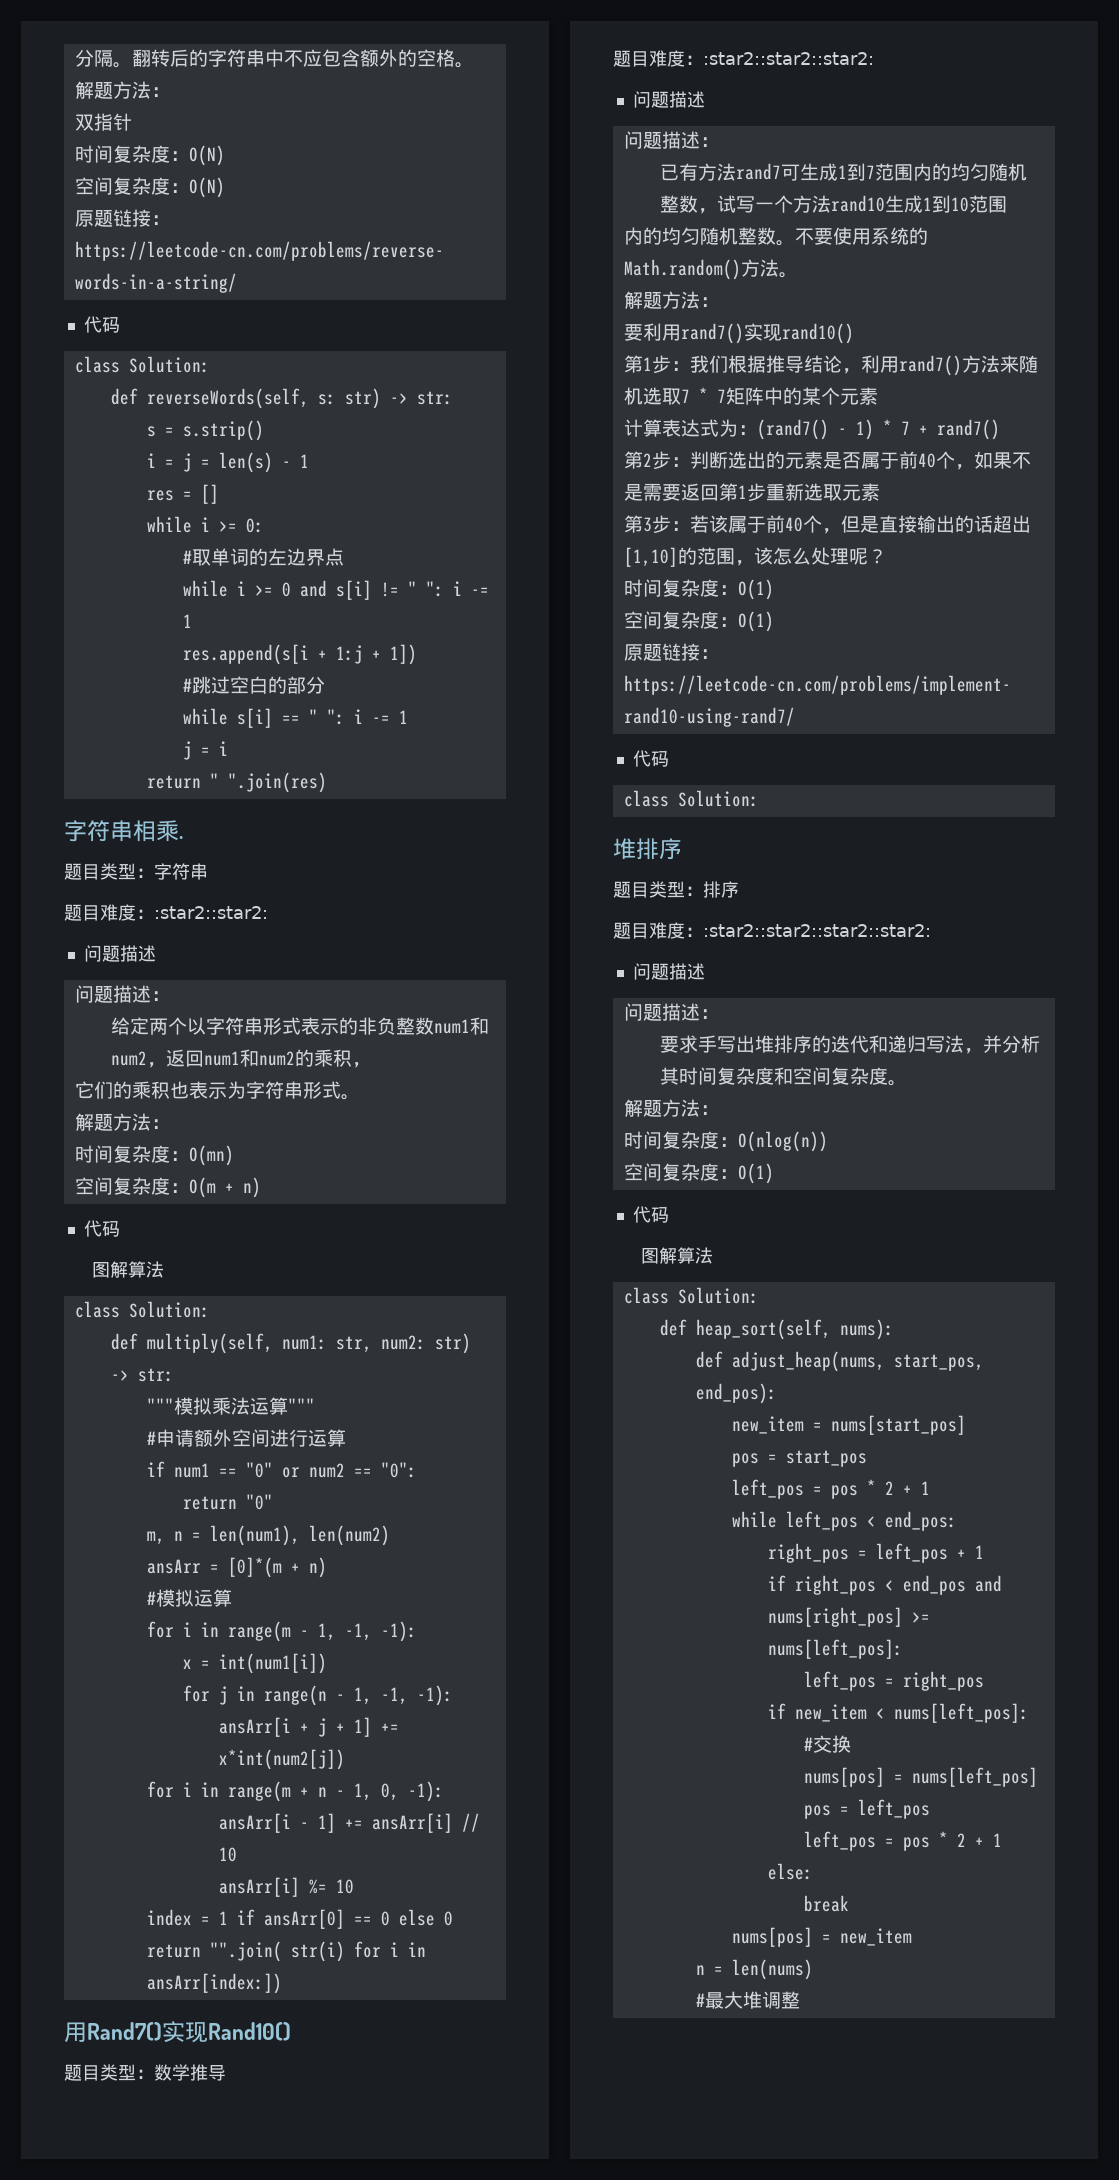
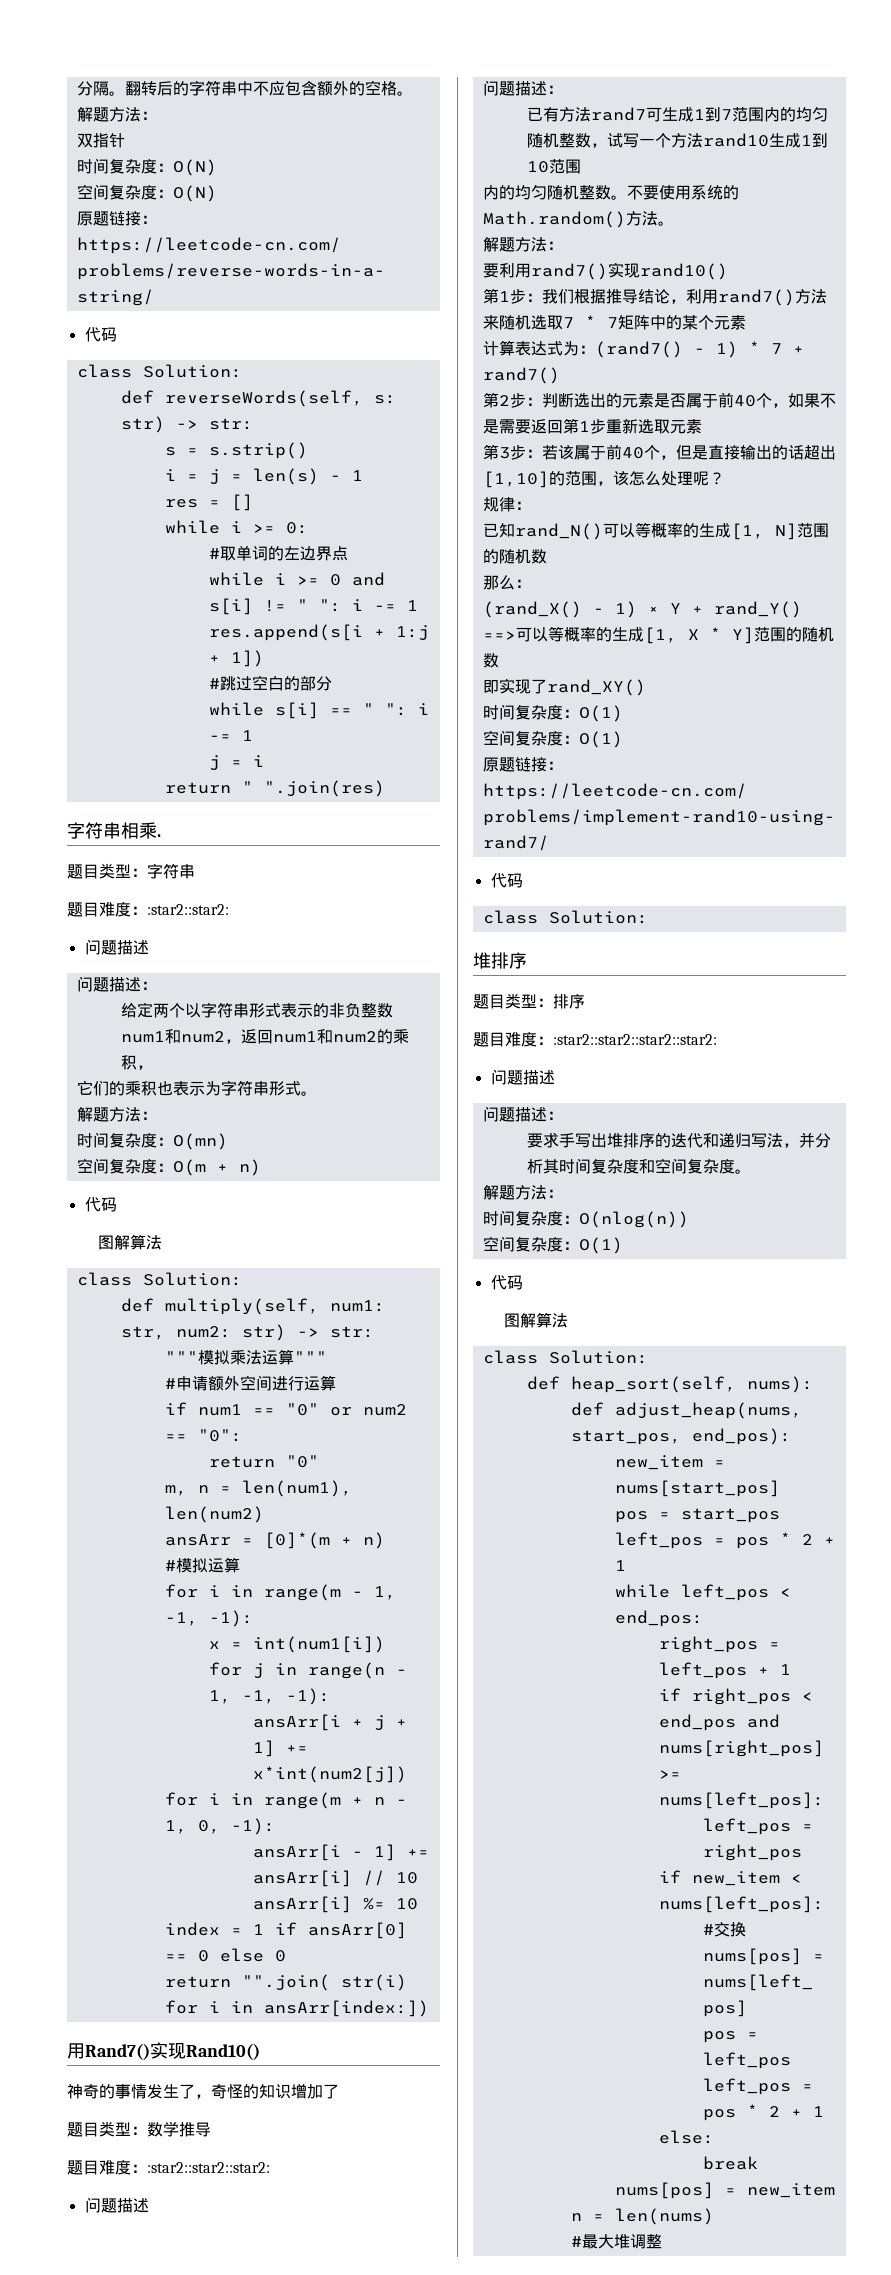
+ 神奇的事情发生了，奇怪的知识增加了
+ 规律：
+ 已知rand_N()可以等概率的生成[1, N]范围的随机数
+ 那么：
+ (rand_X() - 1) × Y + rand_Y() ==>可以等概率的生成[1, X * Y]范围的随机数
+ 即实现了rand_XY()

